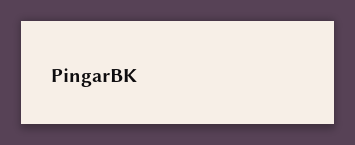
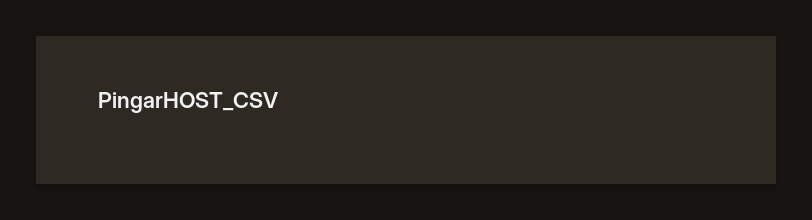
- PingarBK
+ PingarHOST_CSV

